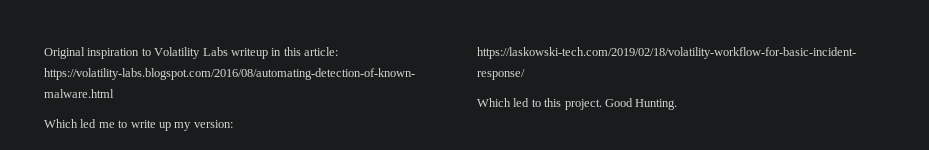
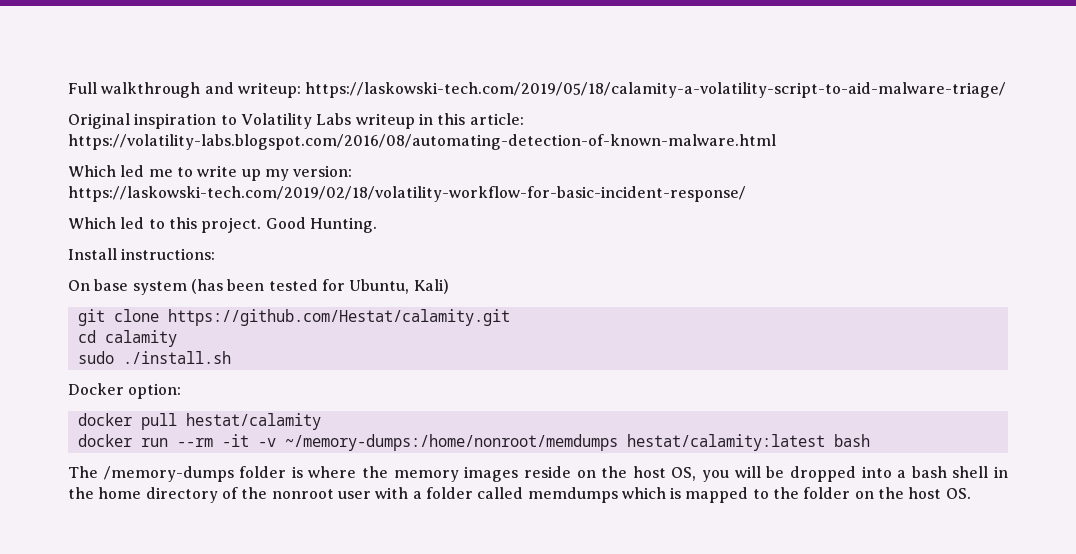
+ Full walkthrough and writeup: https://laskowski-tech.com/2019/05/18/calamity-a-volatility-script-to-aid-malware-triage/
+ Install instructions:
+ On base system (has been tested for Ubuntu, Kali)
+ git clone https://github.com/Hestat/calamity.git
+ cd calamity
+ sudo ./install.sh
+ Docker option:
+ docker pull hestat/calamity
+ docker run --rm -it -v ~/memory-dumps:/home/nonroot/memdumps hestat/calamity:latest bash
+ The /memory-dumps folder is where the memory images reside on the host OS, you will be dropped into a bash shell in the home directory of the nonroot user with a folder called memdumps which is mapped to the folder on the host OS.

